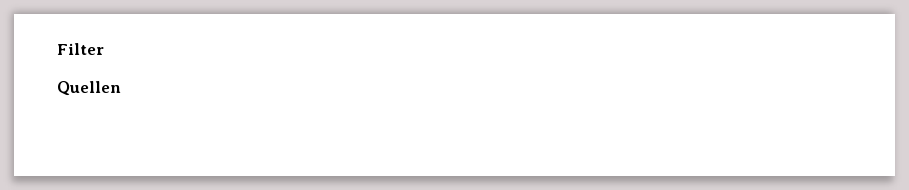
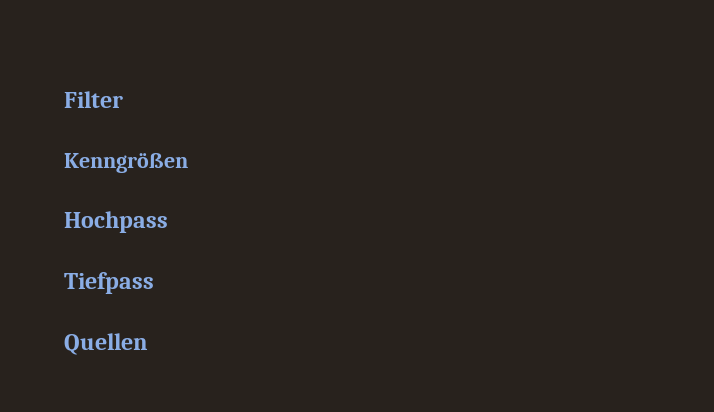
+ Kenngrößen
+ Hochpass
+ Tiefpass

